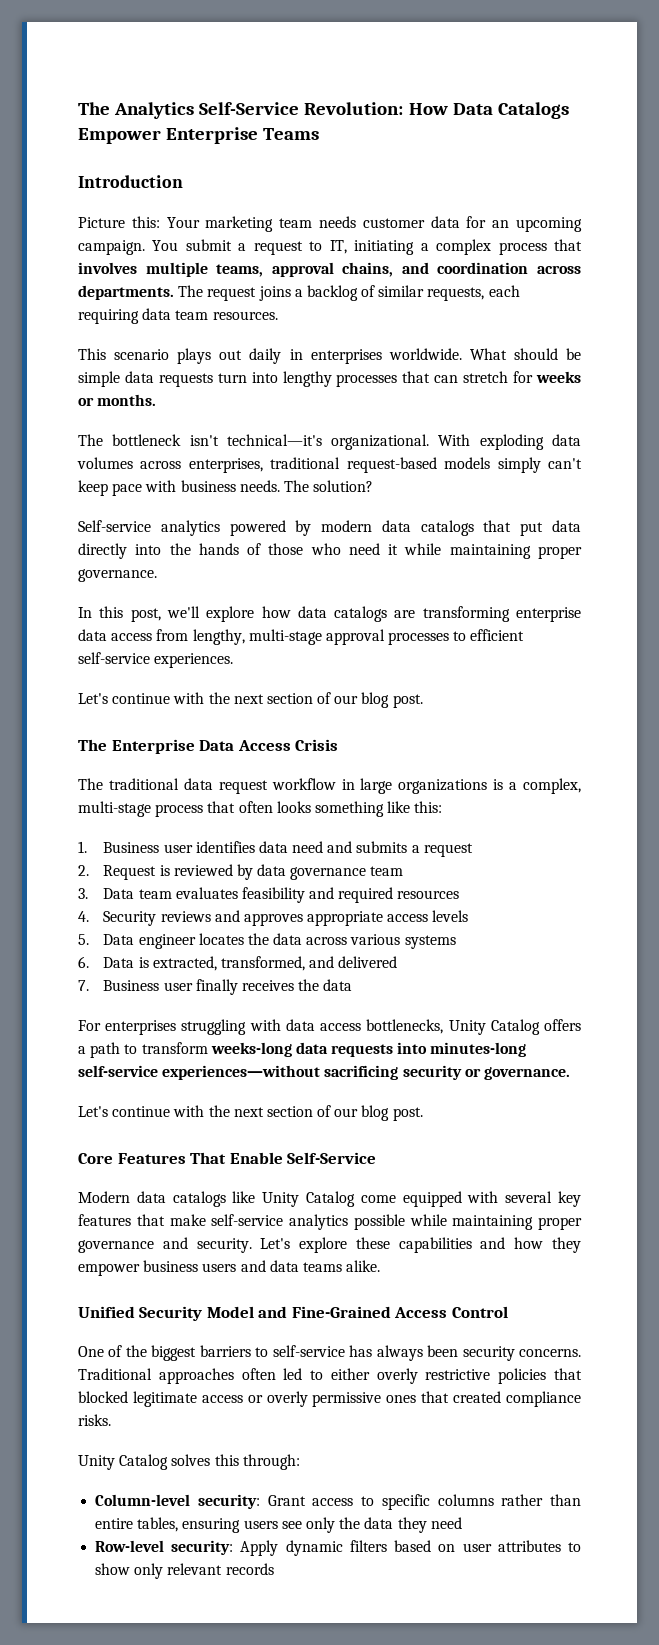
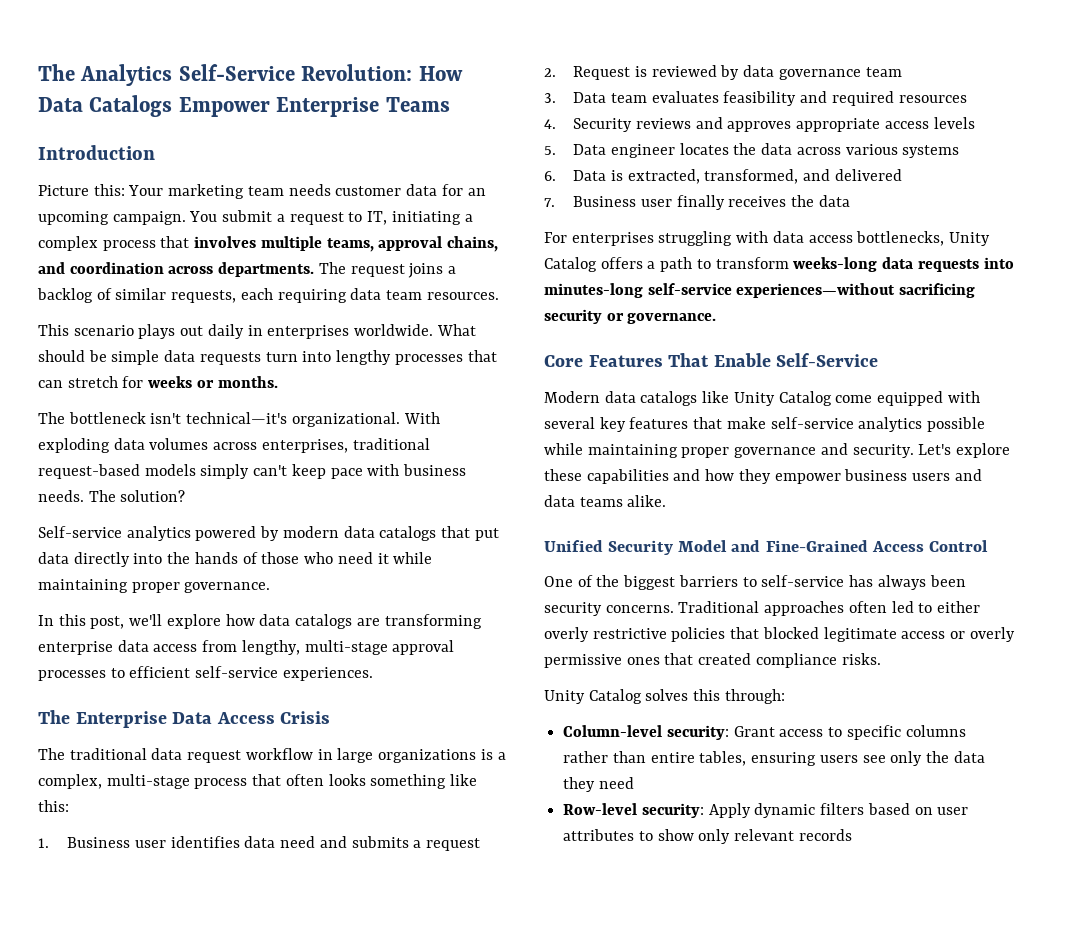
  In this post, we'll explore how data catalogs are transforming enterprise data access from lengthy, multi-stage approval processes to efficient self-service experiences.
- Let's continue with the next section of our blog post.
  For enterprises struggling with data access bottlenecks, Unity Catalog offers a path to transform weeks-long data requests into minutes-long self-service experiences—without sacrificing security or governance.
- Let's continue with the next section of our blog post.

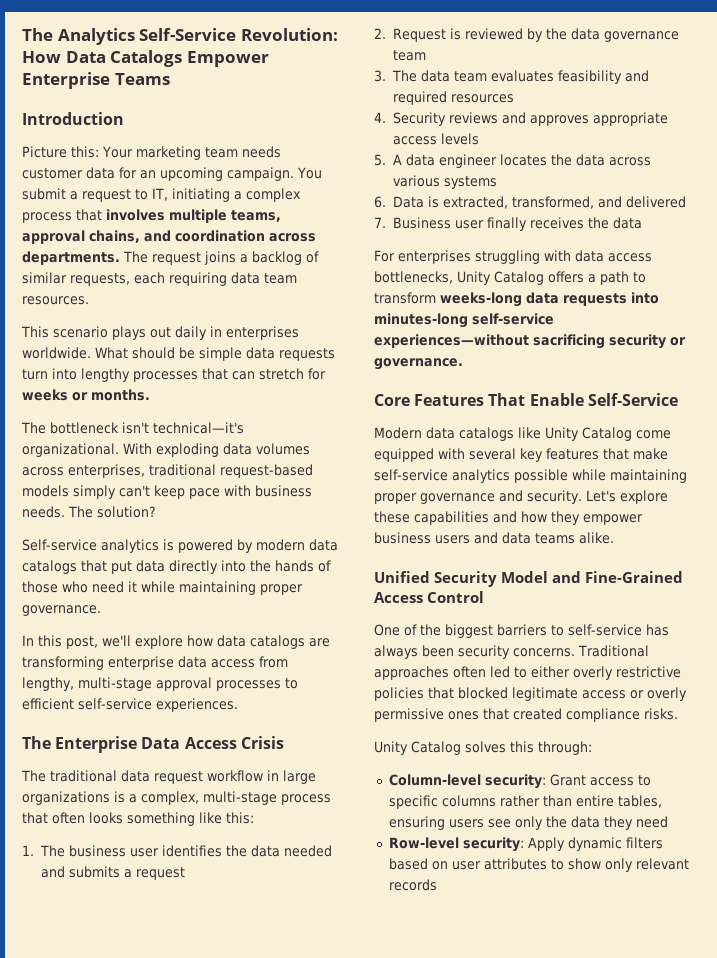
- Self-service analytics powered by modern data catalogs that put data directly into the hands of those who need it while maintaining proper governance.
+ Self-service analytics is powered by modern data catalogs that put data directly into the hands of those who need it while maintaining proper governance.
- 1. Business user identifies data need and submits a request
+ 1. The business user identifies the data needed and submits a request
- 2. Request is reviewed by data governance team
+ 2. Request is reviewed by the data governance team
- 3. Data team evaluates feasibility and required resources
+ 3. The data team evaluates feasibility and required resources
- 5. Data engineer locates the data across various systems
+ 5. A data engineer locates the data across various systems

